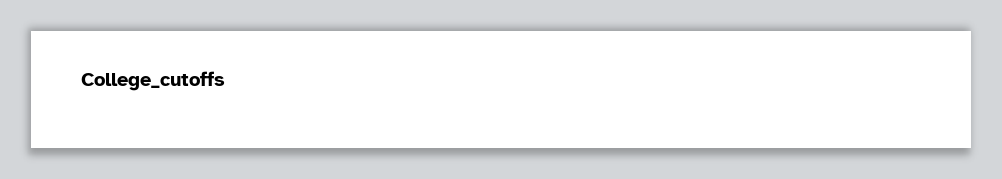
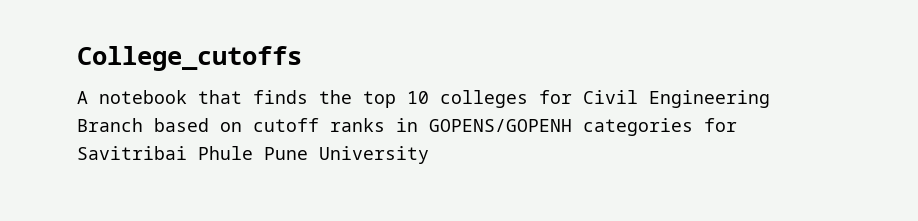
+ A notebook that finds the top 10 colleges for Civil Engineering Branch based on cutoff ranks in GOPENS/GOPENH categories for Savitribai Phule Pune University

